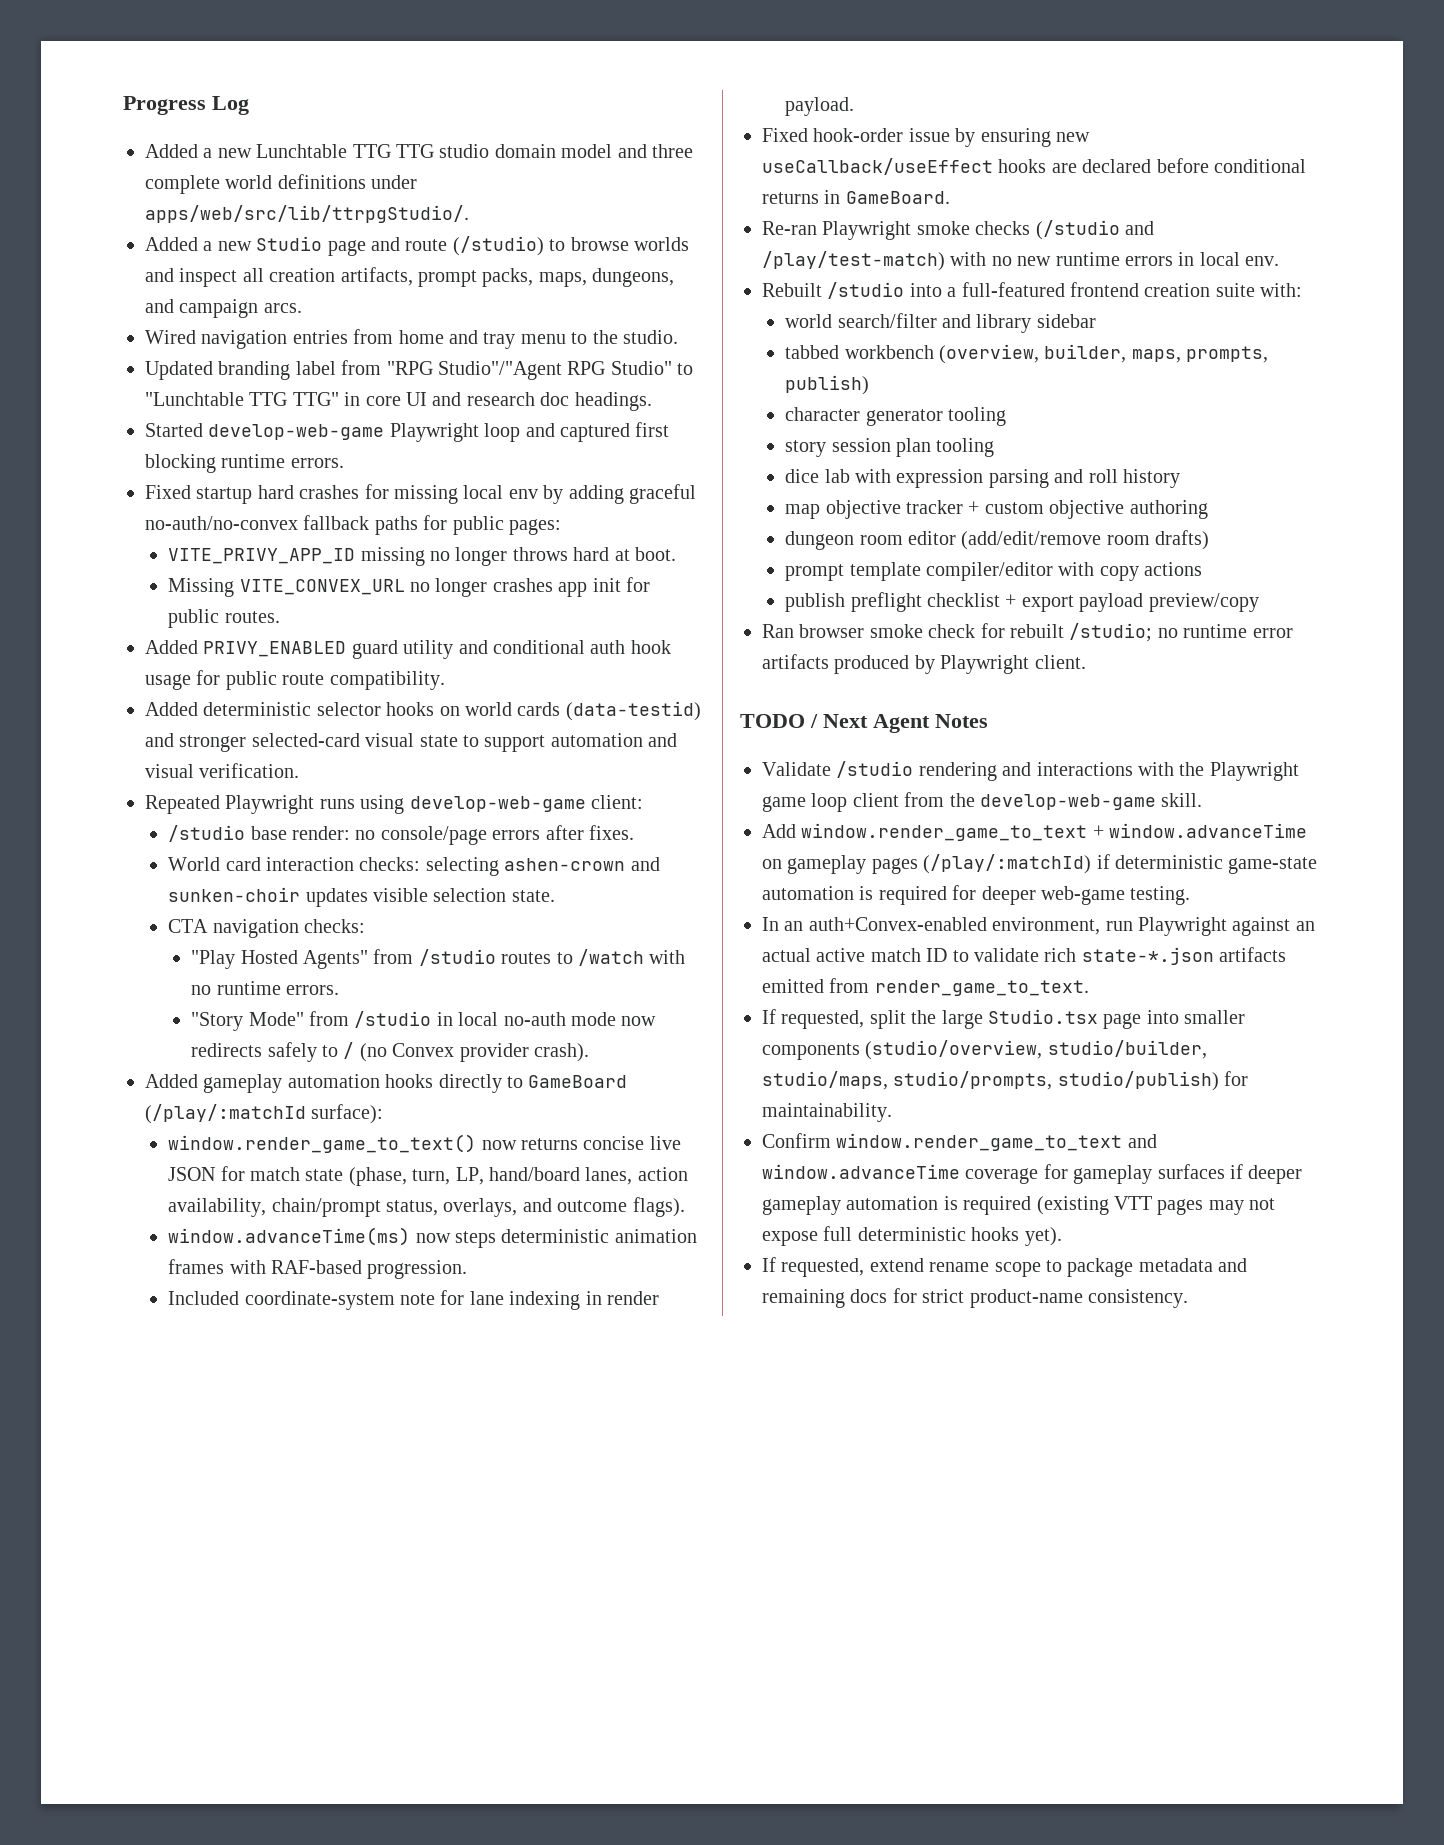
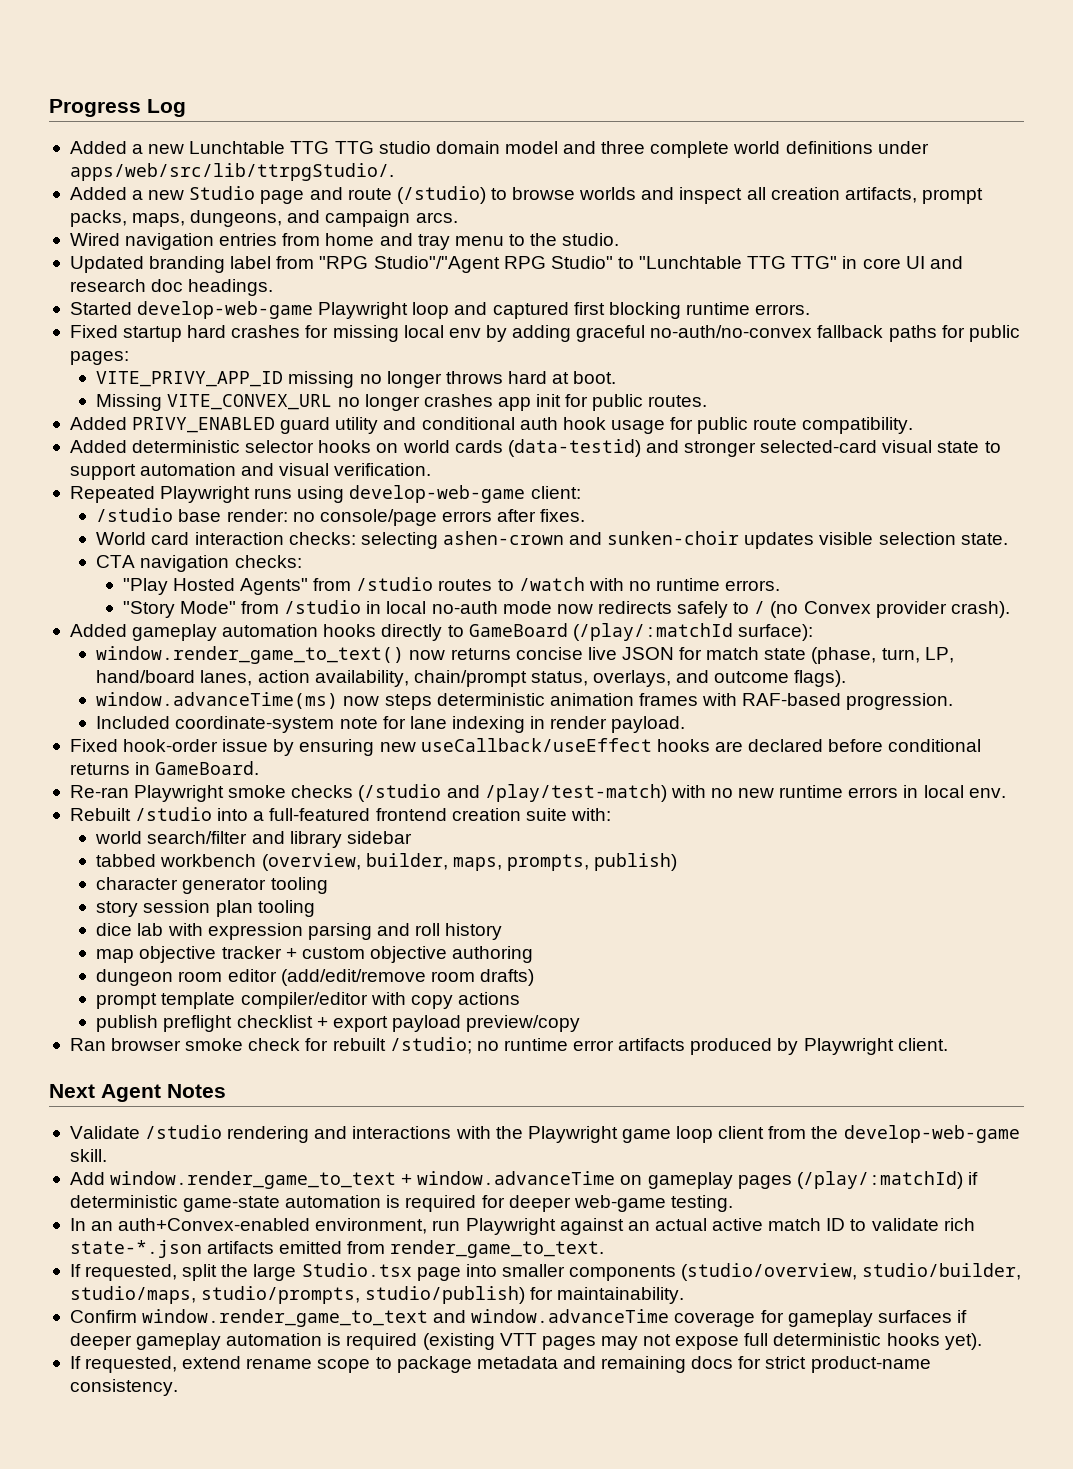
- TODO / Next Agent Notes
+ Next Agent Notes

